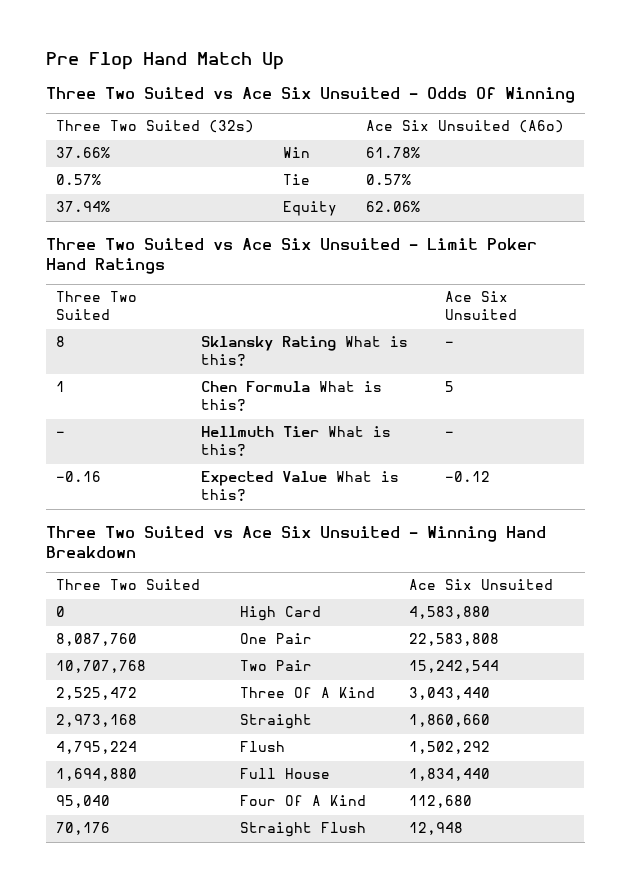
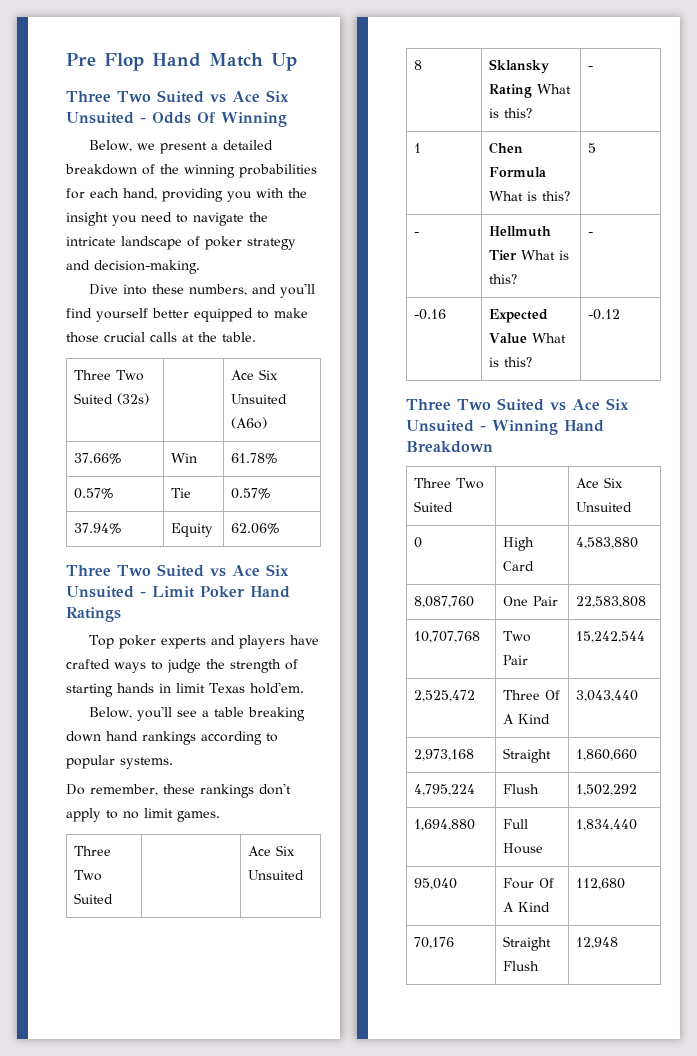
+ Below, we present a detailed breakdown of the winning probabilities for each hand, providing you with the insight you need to navigate the intricate landscape of poker strategy and decision-making.
+ Dive into these numbers, and you'll find yourself better equipped to make those crucial calls at the table.
+ Top poker experts and players have crafted ways to judge the strength of starting hands in limit Texas hold'em.
+ Below, you'll see a table breaking down hand rankings according to popular systems.
+ Do remember, these rankings don't apply to no limit games.

